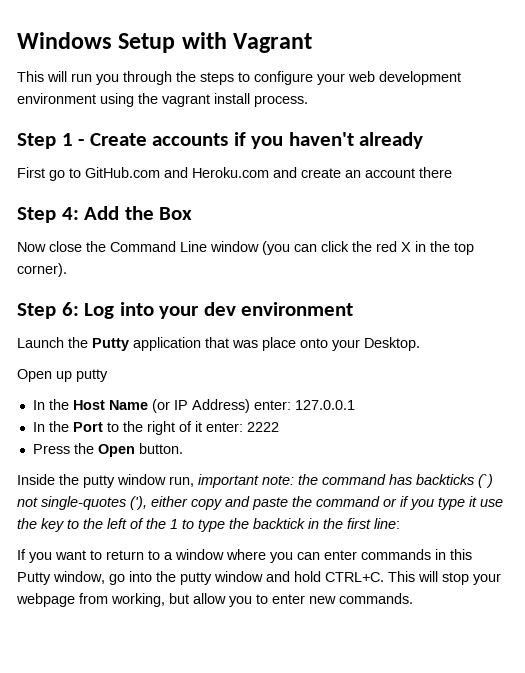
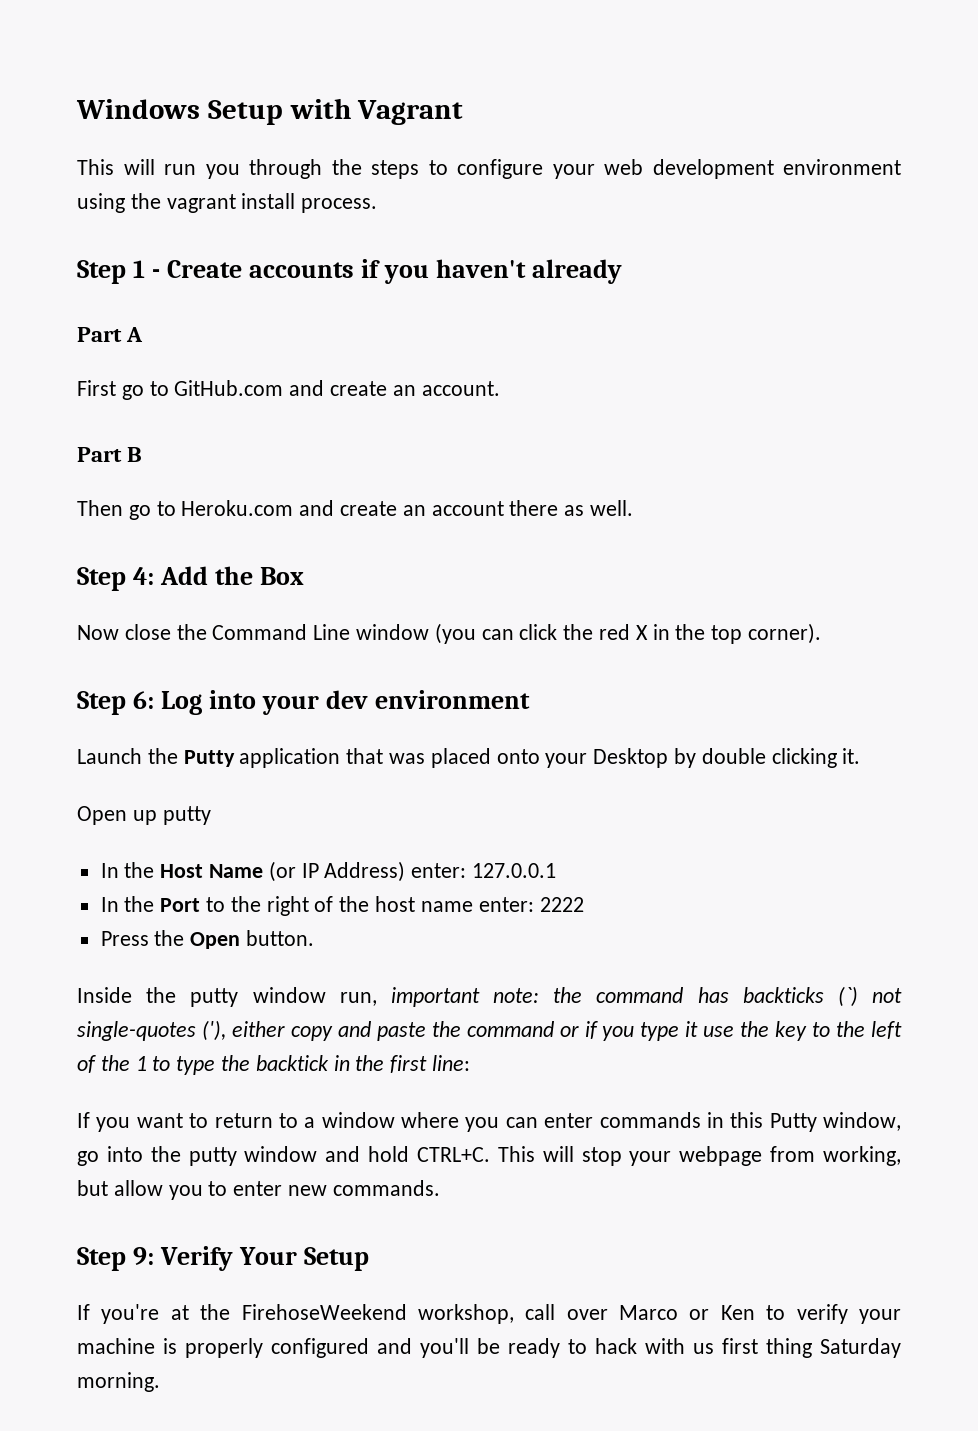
+ Part A
- First go to GitHub.com and Heroku.com and create an account there
+ First go to GitHub.com and create an account.
+ Part B
+ Then go to Heroku.com and create an account there as well.
- Launch the Putty application that was place onto your Desktop.
+ Launch the Putty application that was placed onto your Desktop by double clicking it.
- In the Port to the right of it enter: 2222
+ In the Port to the right of the host name enter: 2222
+ Step 9: Verify Your Setup
+ If you're at the FirehoseWeekend workshop, call over Marco or Ken to verify your machine is properly configured and you'll be ready to hack with us first thing Saturday morning.

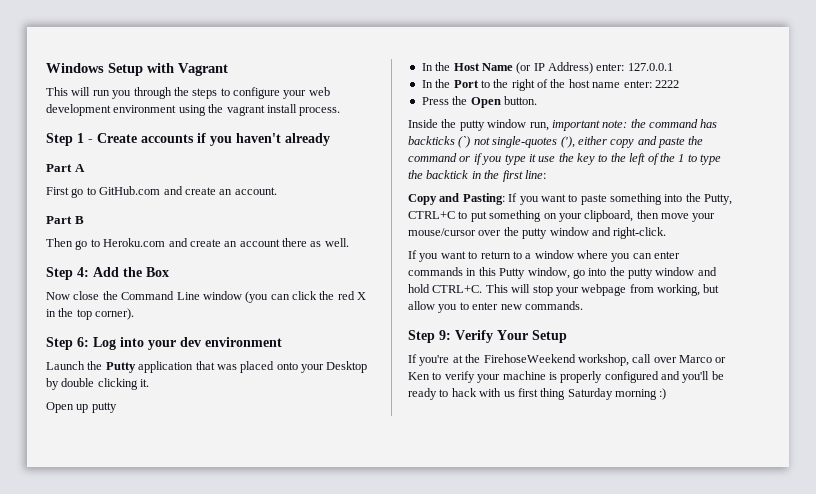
+ Copy and Pasting: If you want to paste something into the Putty, CTRL+C to put something on your clipboard, then move your mouse/cursor over the putty window and right-click.
- If you're at the FirehoseWeekend workshop, call over Marco or Ken to verify your machine is properly configured and you'll be ready to hack with us first thing Saturday morning.
+ If you're at the FirehoseWeekend workshop, call over Marco or Ken to verify your machine is properly configured and you'll be ready to hack with us first thing Saturday morning :)

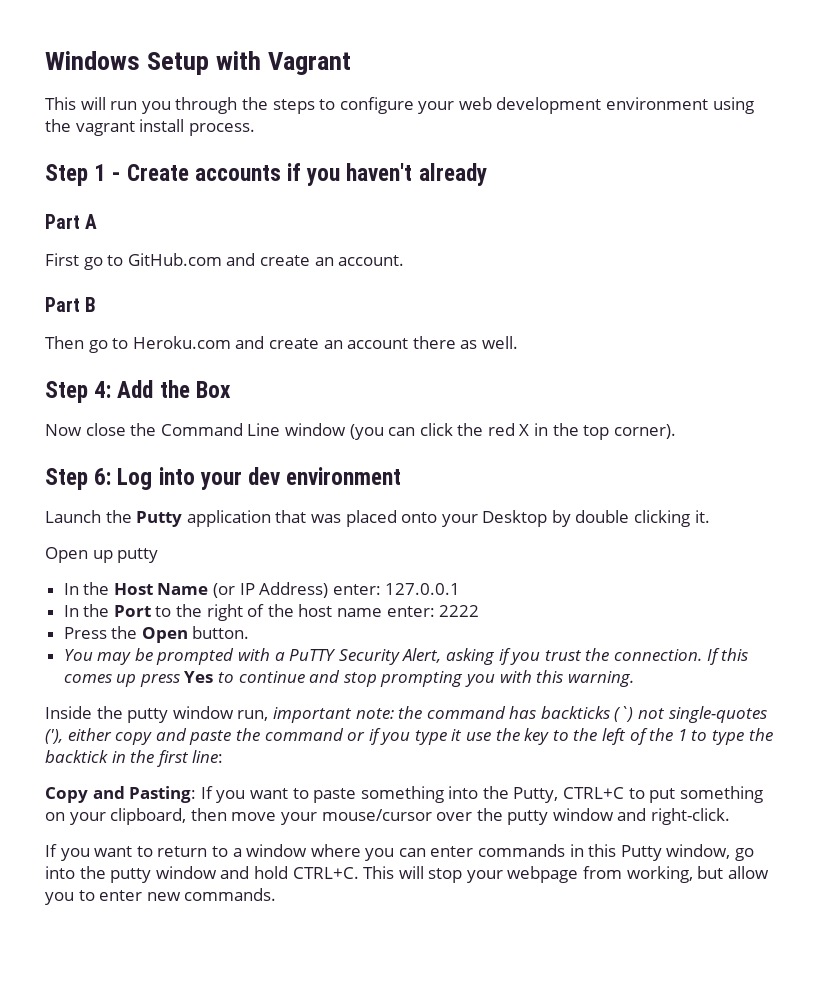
+ You may be prompted with a PuTTY Security Alert, asking if you trust the connection. If this comes up press Yes to continue and stop prompting you with this warning.
- Step 9: Verify Your Setup
- If you're at the FirehoseWeekend workshop, call over Marco or Ken to verify your machine is properly configured and you'll be ready to hack with us first thing Saturday morning :)

